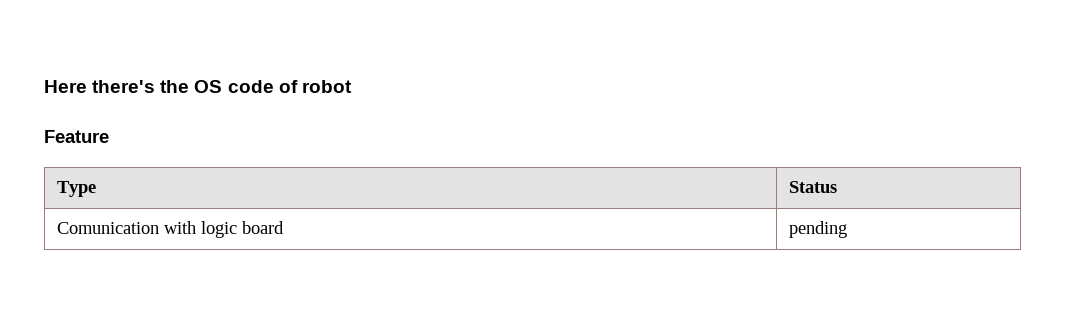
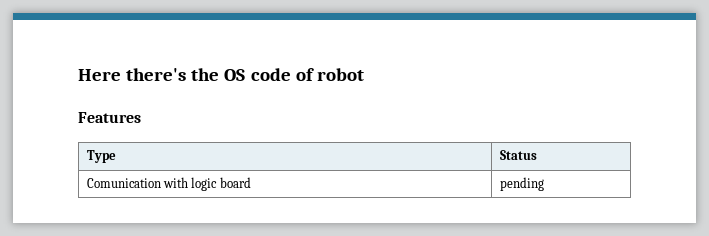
- Feature
+ Features

